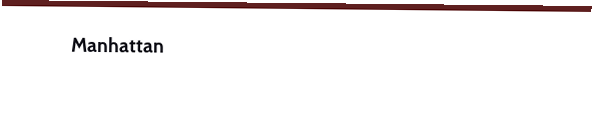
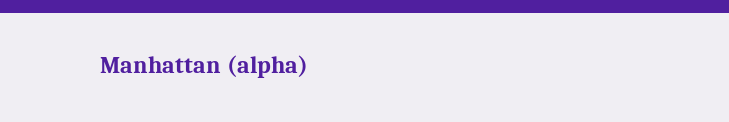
- Manhattan
+ Manhattan (alpha)

